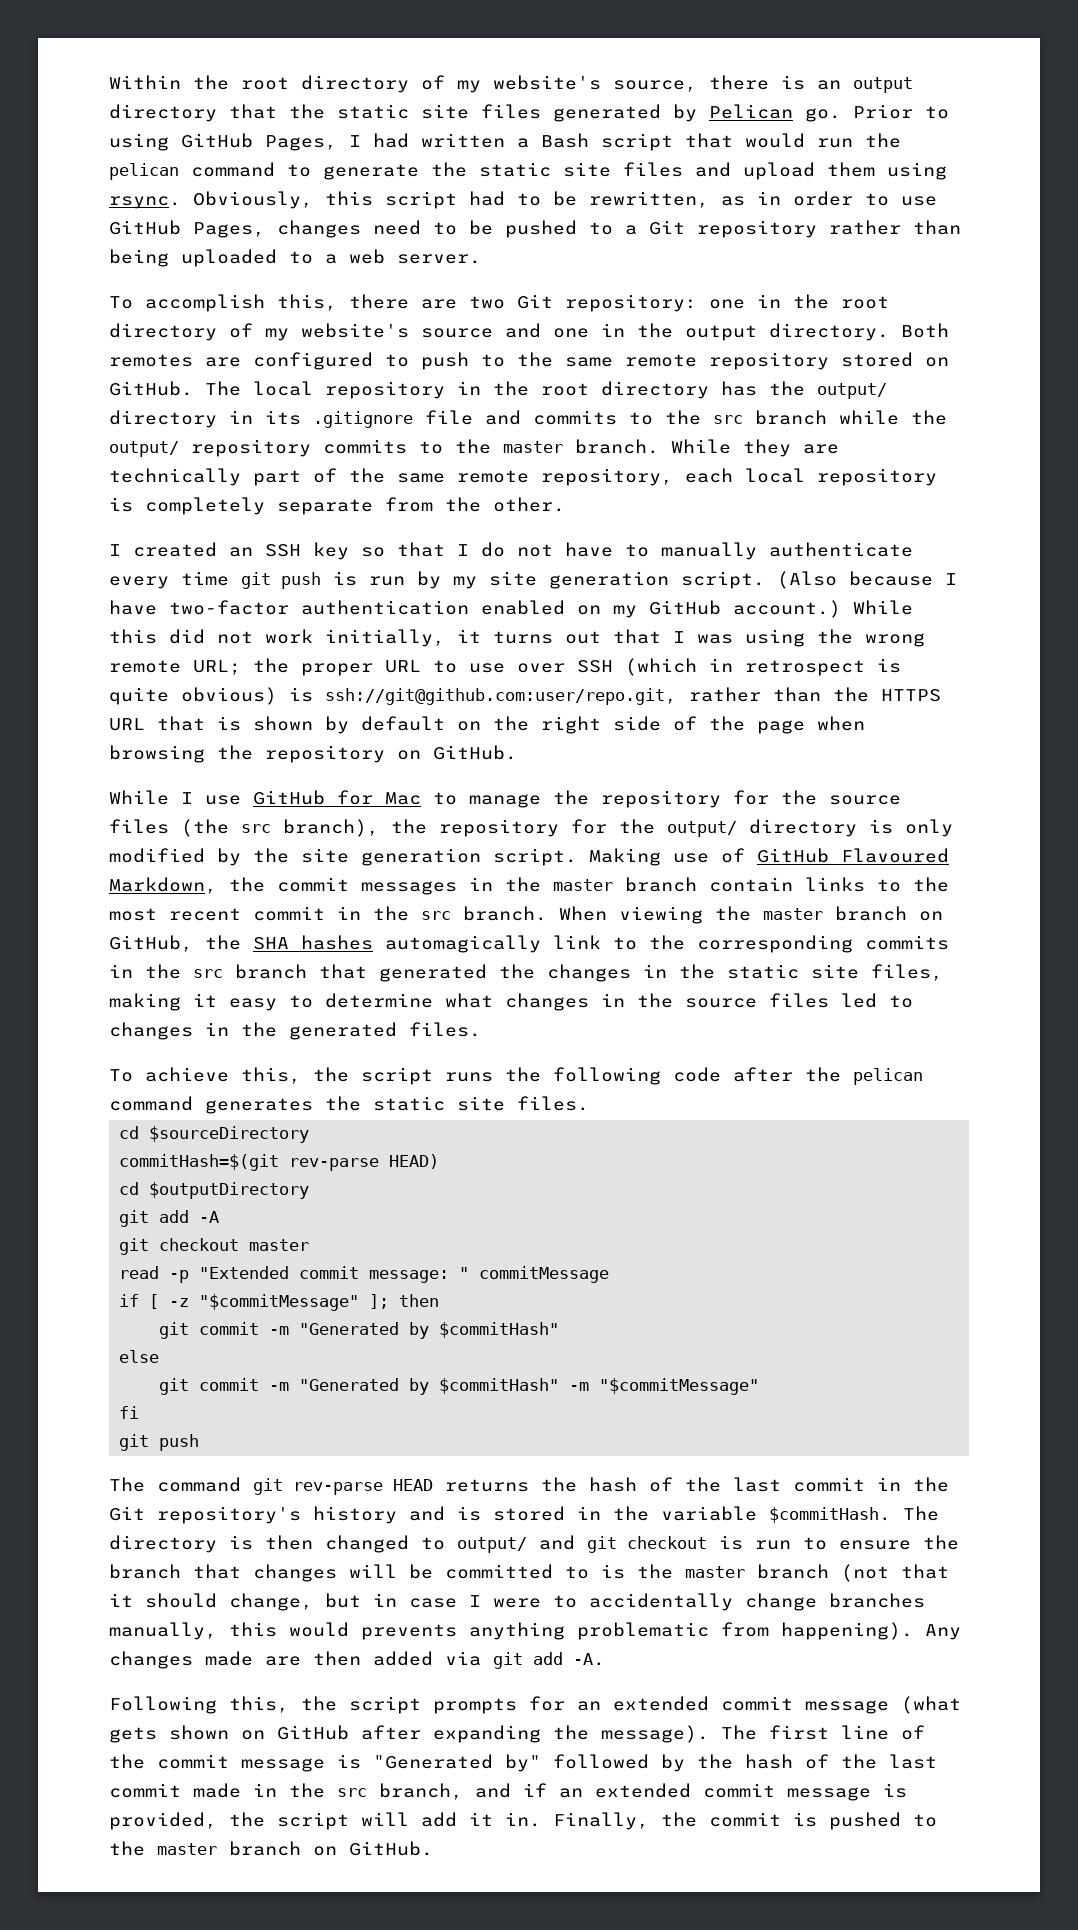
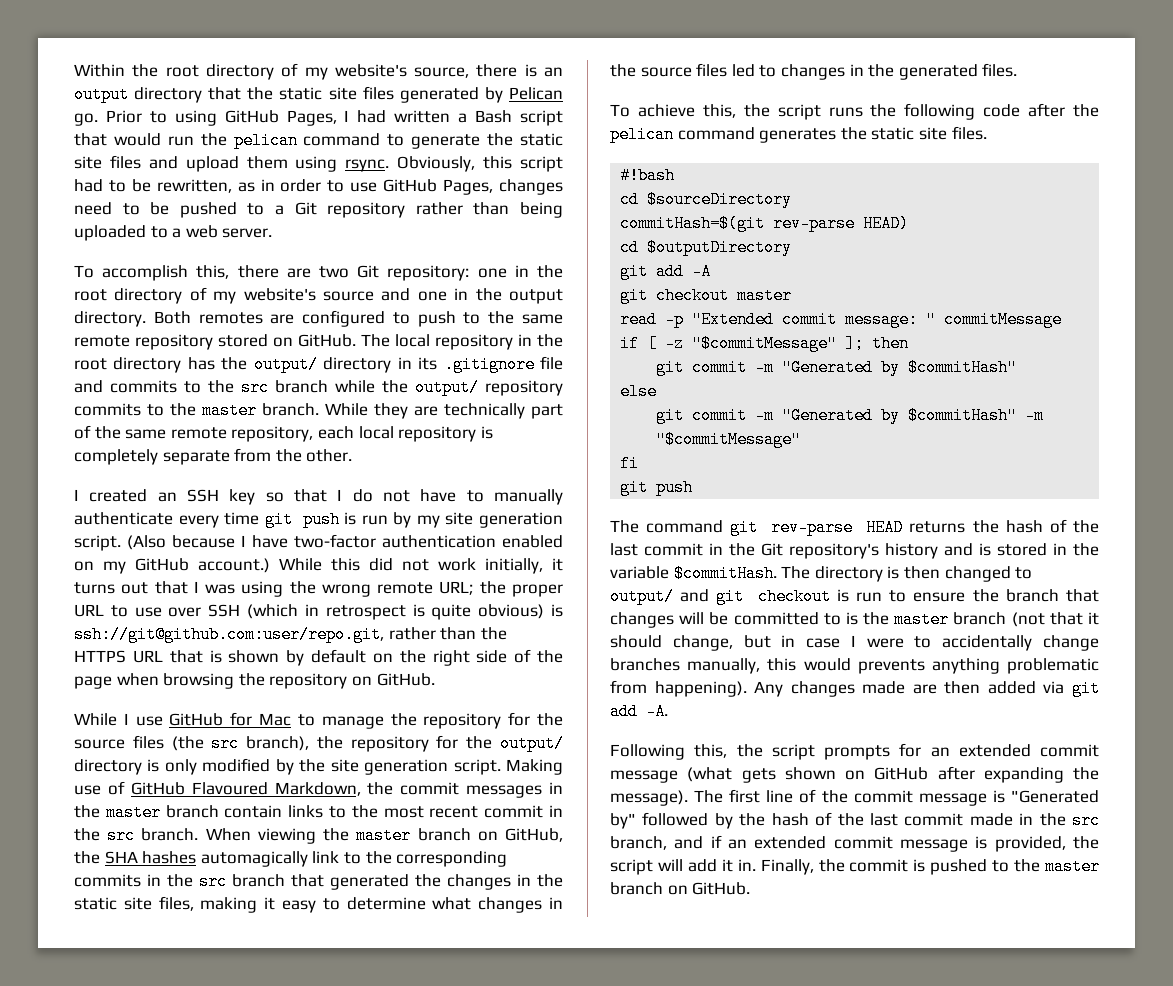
+ #!bash

